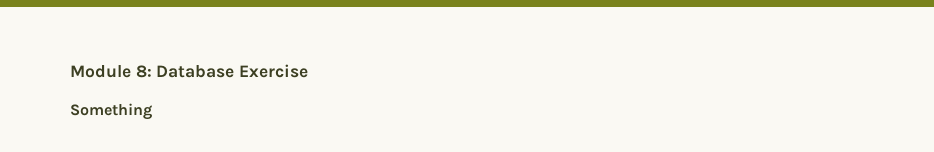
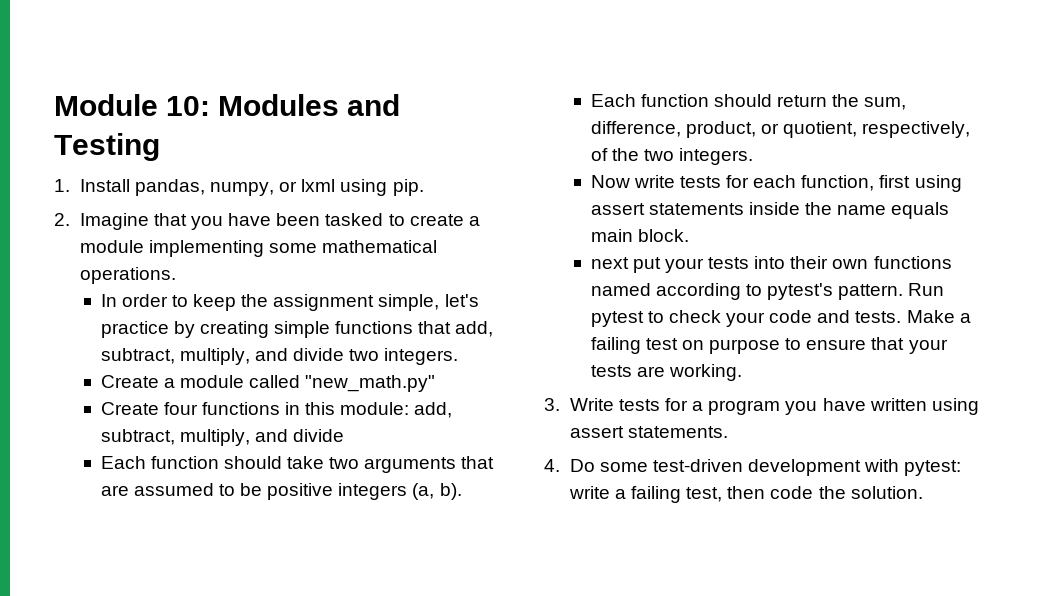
- Module 8: Database Exercise
- Something
+ Module 10: Modules and Testing
+ 1. Install pandas, numpy, or lxml using pip.
+ 2. Imagine that you have been tasked to create a module implementing some mathematical operations.
+ In order to keep the assignment simple, let's practice by creating simple functions that add, subtract, multiply, and divide two integers.
+ Create a module called "new_math.py"
+ Create four functions in this module: add, subtract, multiply, and divide
+ Each function should take two arguments that are assumed to be positive integers (a, b).
+ Each function should return the sum, difference, product, or quotient, respectively, of the two integers.
+ Now write tests for each function, first using assert statements inside the name equals main block.
+ next put your tests into their own functions named according to pytest's pattern. Run pytest to check your code and tests. Make a failing test on purpose to ensure that your tests are working.
+ 3. Write tests for a program you have written using assert statements.
+ 4. Do some test-driven development with pytest: write a failing test, then code the solution.

